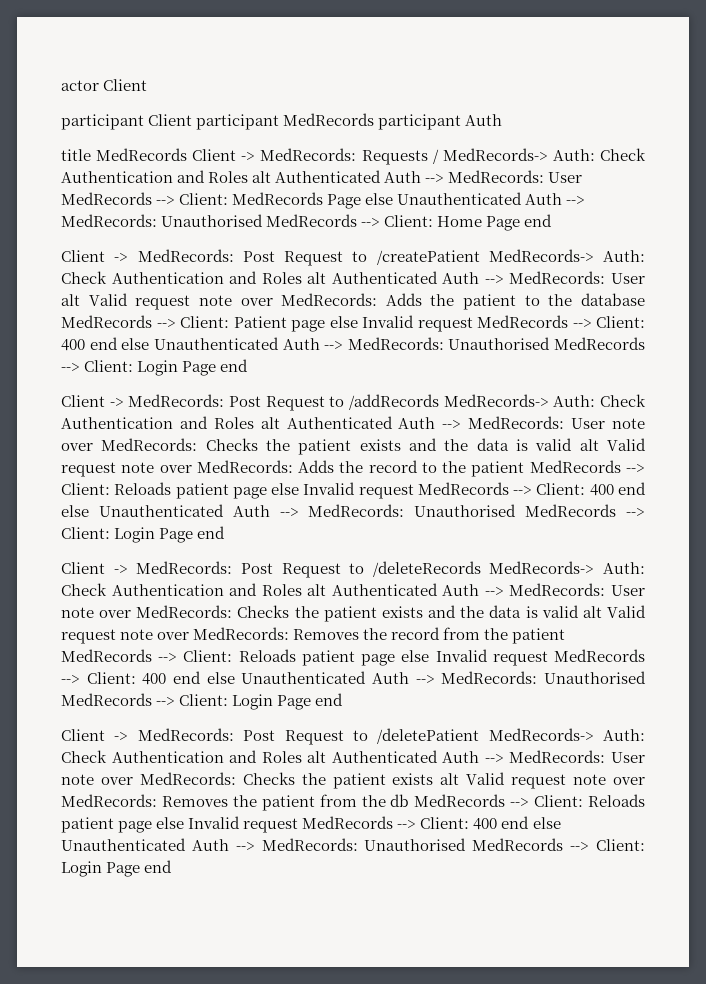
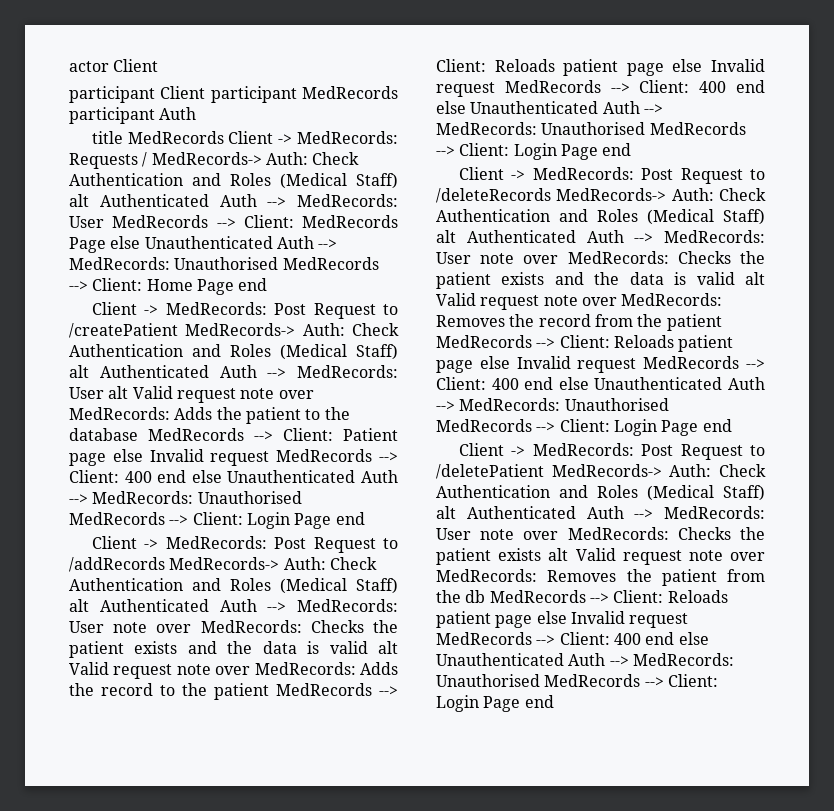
- title MedRecords Client -> MedRecords: Requests / MedRecords-> Auth: Check Authentication and Roles alt Authenticated Auth --> MedRecords: User MedRecords --> Client: MedRecords Page else Unauthenticated Auth --> MedRecords: Unauthorised MedRecords --> Client: Home Page end
+ title MedRecords Client -> MedRecords: Requests / MedRecords-> Auth: Check Authentication and Roles (Medical Staff) alt Authenticated Auth --> MedRecords: User MedRecords --> Client: MedRecords Page else Unauthenticated Auth --> MedRecords: Unauthorised MedRecords --> Client: Home Page end
- Client -> MedRecords: Post Request to /createPatient MedRecords-> Auth: Check Authentication and Roles alt Authenticated Auth --> MedRecords: User alt Valid request note over MedRecords: Adds the patient to the database MedRecords --> Client: Patient page else Invalid request MedRecords --> Client: 400 end else Unauthenticated Auth --> MedRecords: Unauthorised MedRecords --> Client: Login Page end
+ Client -> MedRecords: Post Request to /createPatient MedRecords-> Auth: Check Authentication and Roles (Medical Staff) alt Authenticated Auth --> MedRecords: User alt Valid request note over MedRecords: Adds the patient to the database MedRecords --> Client: Patient page else Invalid request MedRecords --> Client: 400 end else Unauthenticated Auth --> MedRecords: Unauthorised MedRecords --> Client: Login Page end
- Post Request to /addRecords MedRecords-> Auth: Check Authentication and Roles alt Authenticated Auth --> MedRecords:
+ Post Request to /addRecords MedRecords-> Auth: Check Authentication and Roles (Medical Staff) alt Authenticated Auth --> MedRecords:
- Post Request to /deleteRecords MedRecords-> Auth: Check Authentication and Roles alt Authenticated Auth --> MedRecords:
+ Post Request to /deleteRecords MedRecords-> Auth: Check Authentication and Roles (Medical Staff) alt Authenticated Auth --> MedRecords:
- Post Request to /deletePatient MedRecords-> Auth: Check Authentication and Roles alt Authenticated Auth --> MedRecords:
+ Post Request to /deletePatient MedRecords-> Auth: Check Authentication and Roles (Medical Staff) alt Authenticated Auth --> MedRecords:

